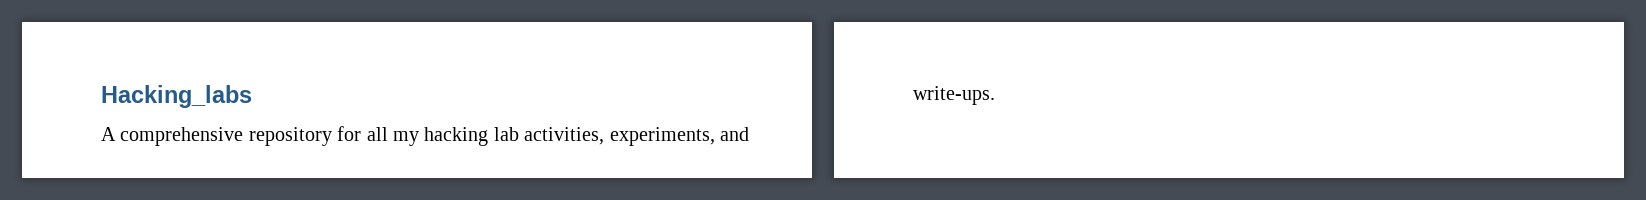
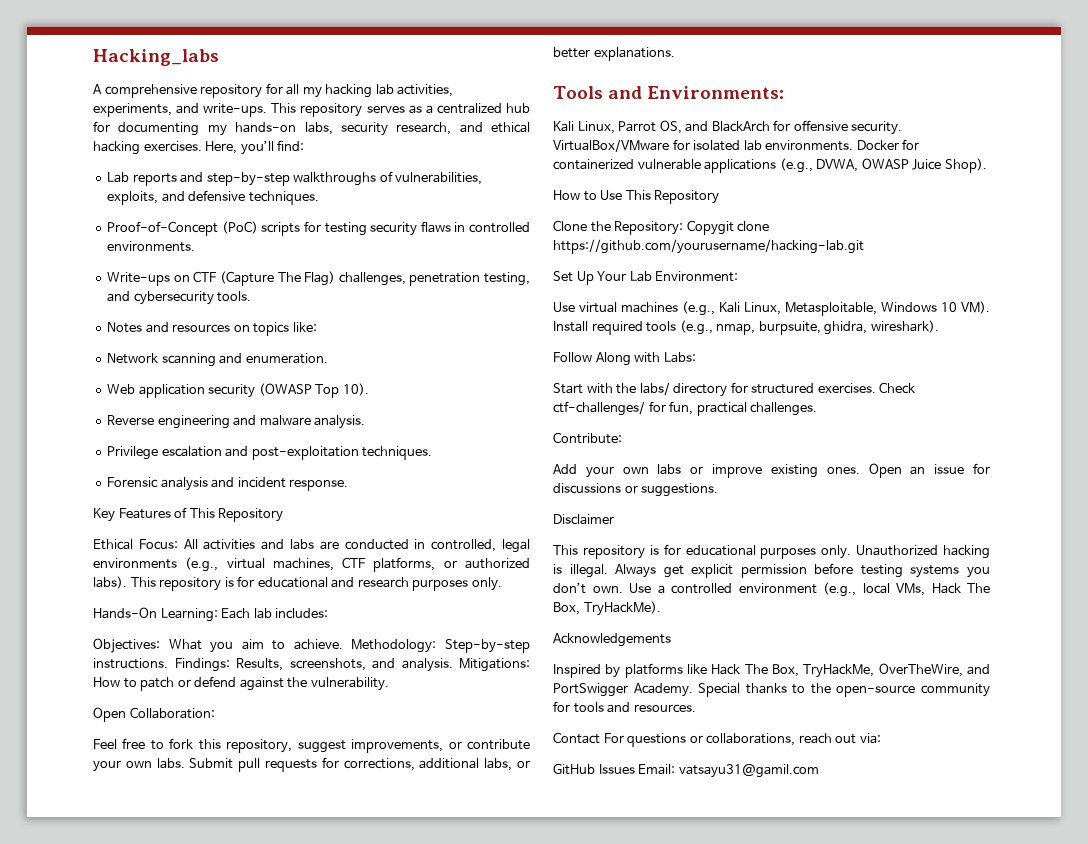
+ This repository serves as a centralized hub for documenting my hands-on labs, security research, and ethical hacking exercises. Here, you’ll find:
+ Lab reports and step-by-step walkthroughs of vulnerabilities, exploits, and defensive techniques.
+ Proof-of-Concept (PoC) scripts for testing security flaws in controlled environments.
+ Write-ups on CTF (Capture The Flag) challenges, penetration testing, and cybersecurity tools.
+ Notes and resources on topics like:
+ Network scanning and enumeration.
+ Web application security (OWASP Top 10).
+ Reverse engineering and malware analysis.
+ Privilege escalation and post-exploitation techniques.
+ Forensic analysis and incident response.
+ Key Features of This Repository
+ Ethical Focus: All activities and labs are conducted in controlled, legal environments (e.g., virtual machines, CTF platforms, or authorized labs). This repository is for educational and research purposes only.
+ Hands-On Learning: Each lab includes:
+ Objectives: What you aim to achieve. Methodology: Step-by-step instructions. Findings: Results, screenshots, and analysis. Mitigations: How to patch or defend against the vulnerability.
+ Open Collaboration:
+ Feel free to fork this repository, suggest improvements, or contribute your own labs. Submit pull requests for corrections, additional labs, or better explanations.
+ Tools and Environments:
+ Kali Linux, Parrot OS, and BlackArch for offensive security. VirtualBox/VMware for isolated lab environments. Docker for containerized vulnerable applications (e.g., DVWA, OWASP Juice Shop).
+ How to Use This Repository
+ Clone the Repository: Copygit clone https://github.com/yourusername/hacking-lab.git
+ Set Up Your Lab Environment:
+ Use virtual machines (e.g., Kali Linux, Metasploitable, Windows 10 VM). Install required tools (e.g., nmap, burpsuite, ghidra, wireshark).
+ Follow Along with Labs:
+ Start with the labs/ directory for structured exercises. Check ctf-challenges/ for fun, practical challenges.
+ Contribute:
+ Add your own labs or improve existing ones. Open an issue for discussions or suggestions.
+ Disclaimer
+ This repository is for educational purposes only. Unauthorized hacking is illegal. Always get explicit permission before testing systems you don’t own. Use a controlled environment (e.g., local VMs, Hack The Box, TryHackMe).
+ Acknowledgements
+ Inspired by platforms like Hack The Box, TryHackMe, OverTheWire, and PortSwigger Academy. Special thanks to the open-source community for tools and resources.
+ Contact For questions or collaborations, reach out via:
+ GitHub Issues Email: vatsayu31@gamil.com

